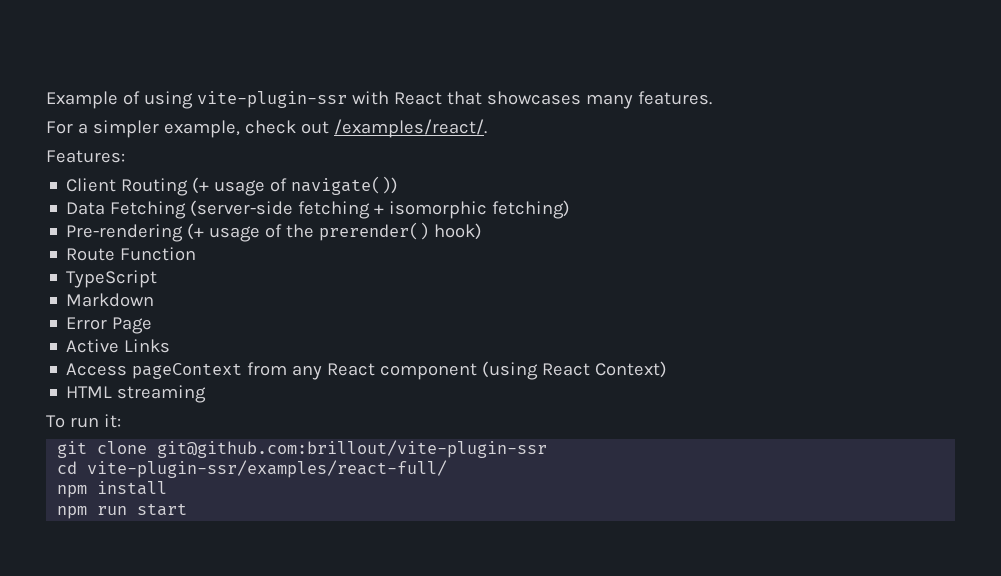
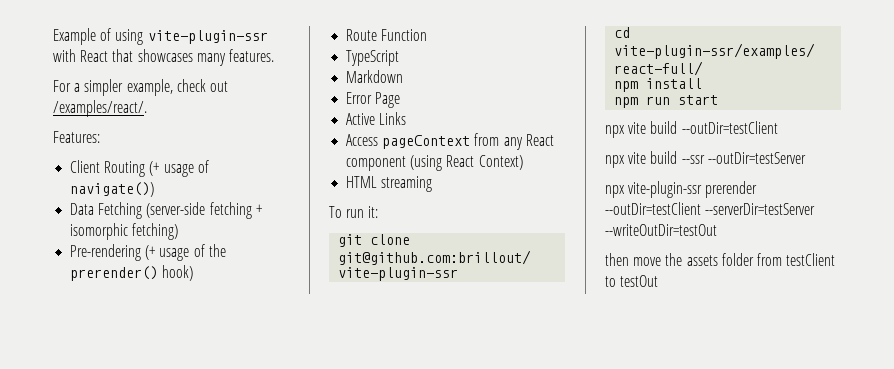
+ npx vite build --outDir=testClient
+ npx vite build --ssr --outDir=testServer
+ npx vite-plugin-ssr prerender --outDir=testClient --serverDir=testServer --writeOutDir=testOut
+ then move the assets folder from testClient to testOut

